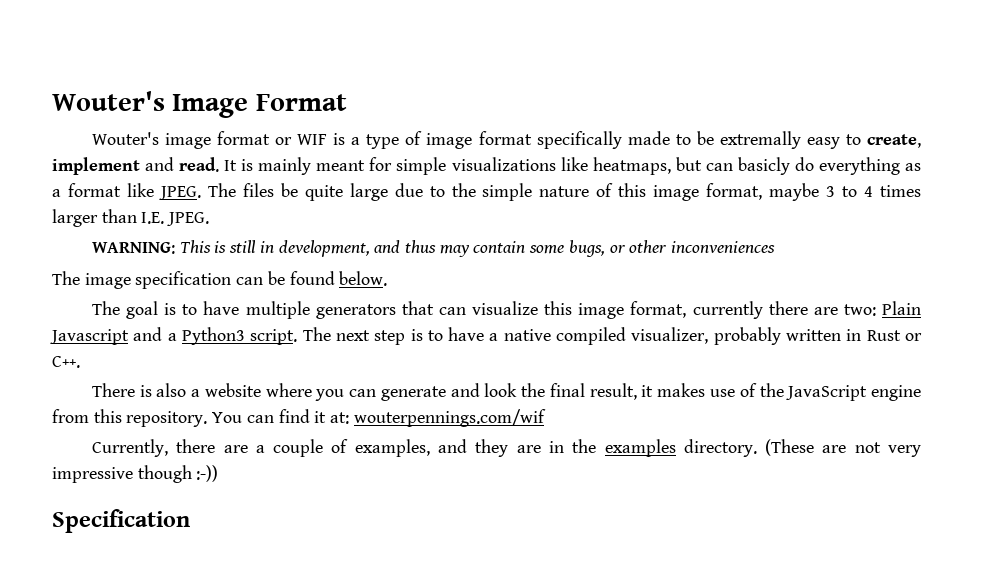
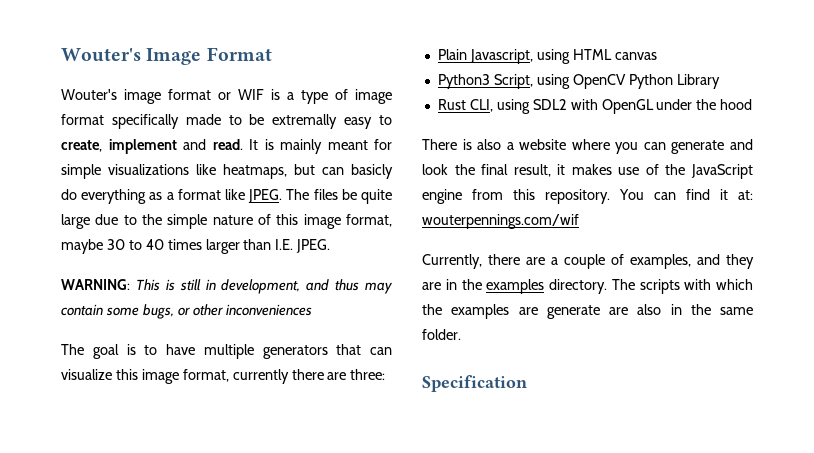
- The files be quite large due to the simple nature of this image format, maybe 3 to 4 times larger than I.E. JPEG.
+ The files be quite large due to the simple nature of this image format, maybe 30 to 40 times larger than I.E. JPEG.
- The image specification can be found below.
- The goal is to have multiple generators that can visualize this image format, currently there are two: Plain Javascript and a Python3 script. The next step is to have a native compiled visualizer, probably written in Rust or C++.
+ The goal is to have multiple generators that can visualize this image format, currently there are three:
+ Plain Javascript, using HTML canvas
+ Python3 Script, using OpenCV Python Library
+ Rust CLI, using SDL2 with OpenGL under the hood
- (These are not very impressive though :-))
+ The scripts with which the examples are generate are also in the same folder.

